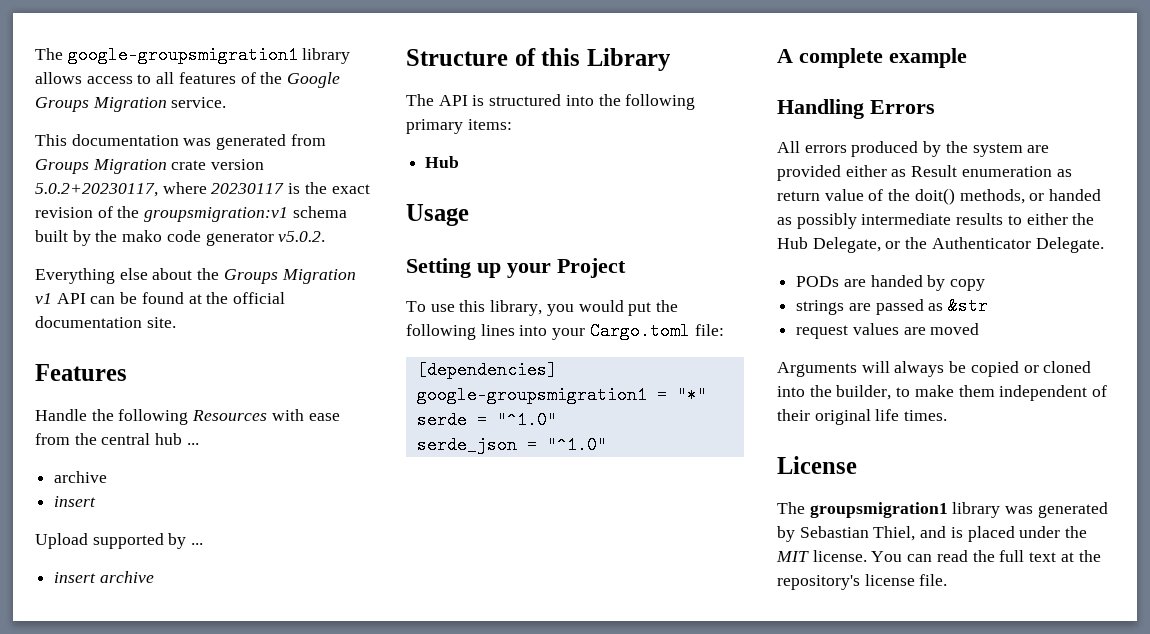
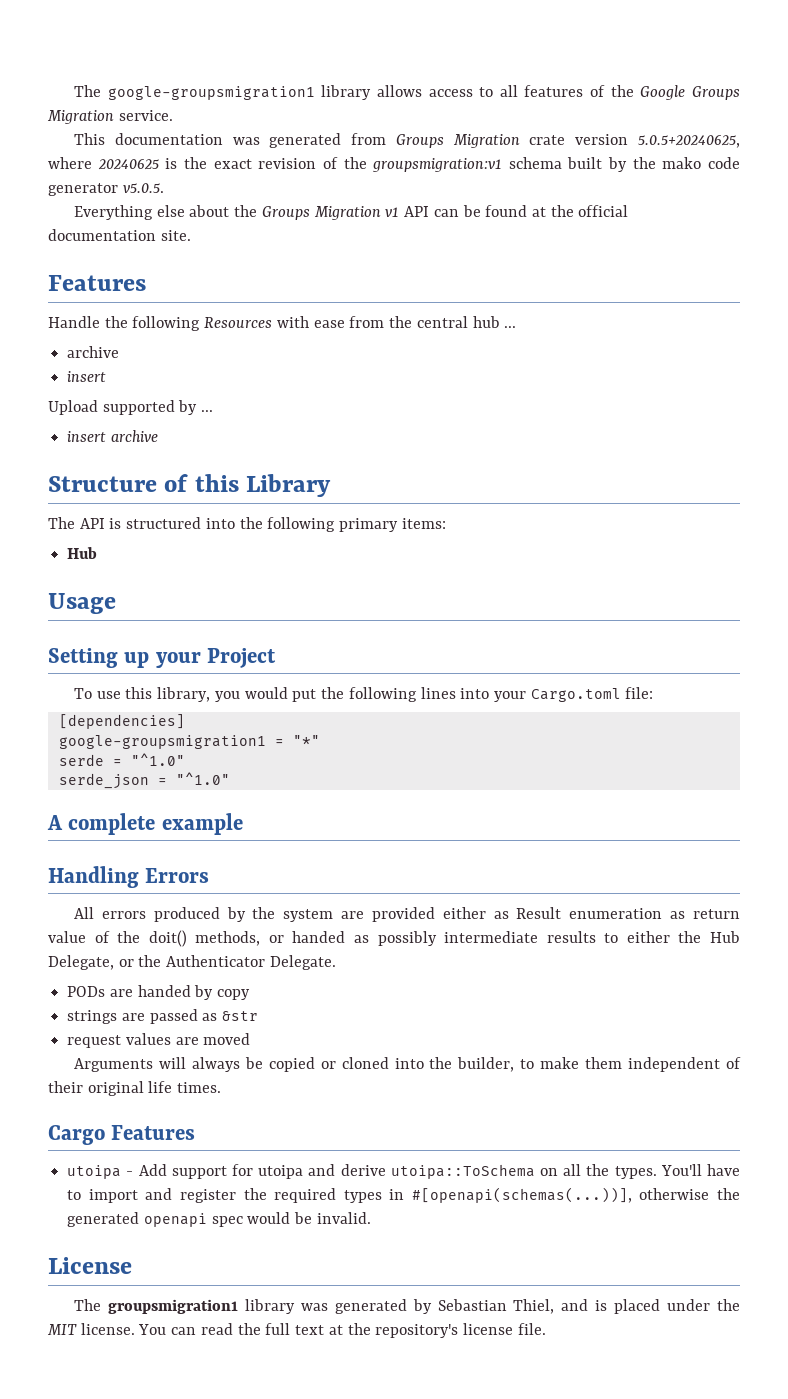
- This documentation was generated from Groups Migration crate version 5.0.2+20230117, where 20230117 is the exact revision of the groupsmigration:v1 schema built by the mako code generator v5.0.2.
+ This documentation was generated from Groups Migration crate version 5.0.5+20240625, where 20240625 is the exact revision of the groupsmigration:v1 schema built by the mako code generator v5.0.5.
+ Cargo Features
+ utoipa - Add support for utoipa and derive utoipa::ToSchema on all the types. You'll have to import and register the required types in #[openapi(schemas(...))], otherwise the generated openapi spec would be invalid.

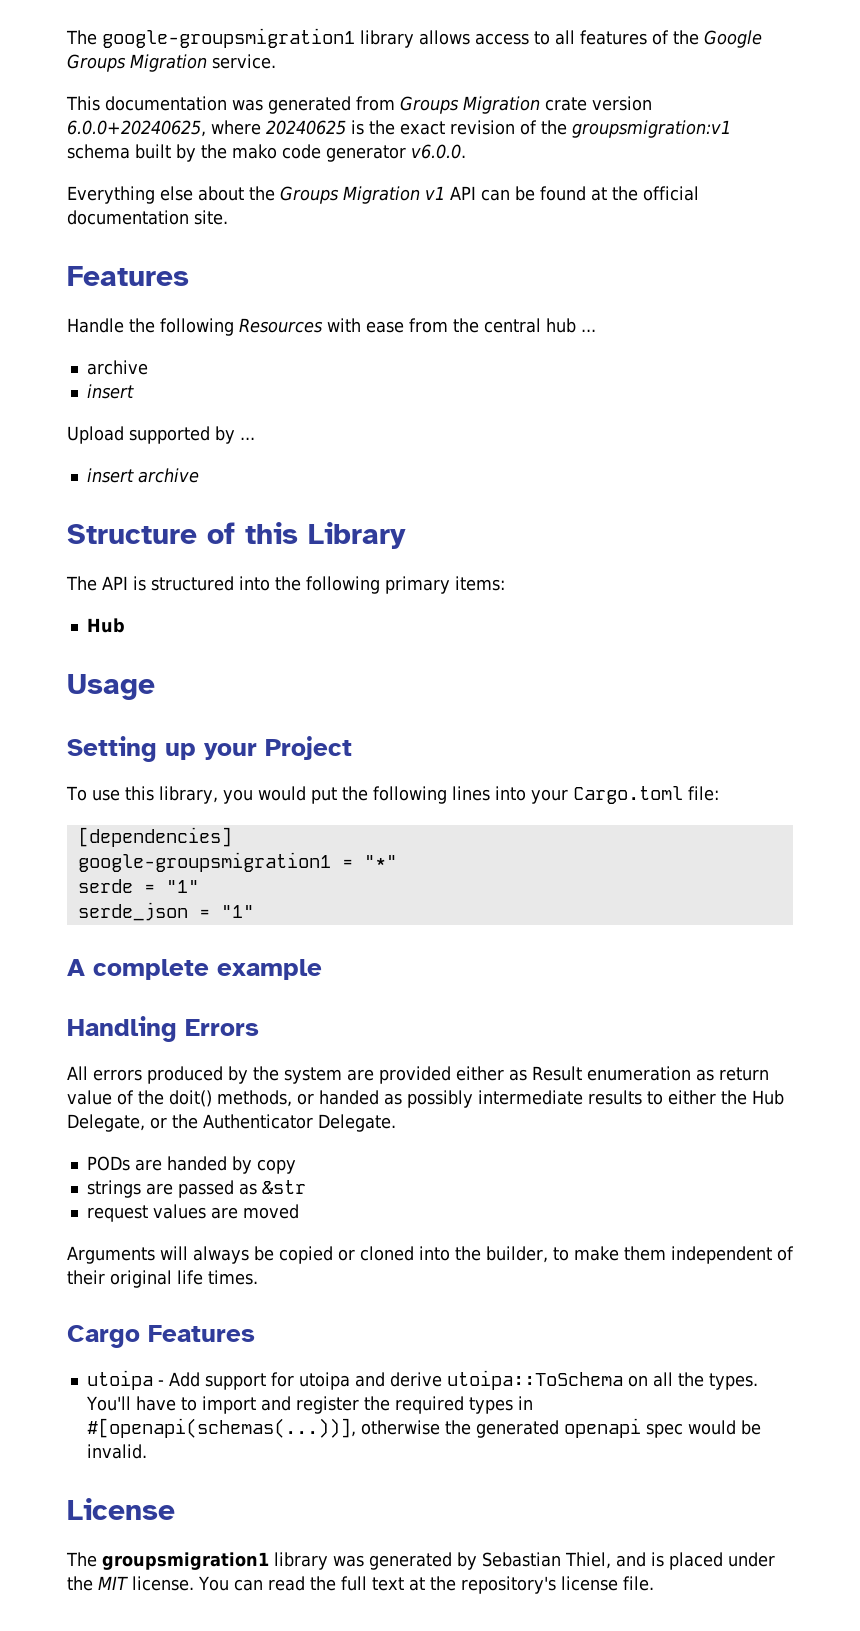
- This documentation was generated from Groups Migration crate version 5.0.5+20240625, where 20240625 is the exact revision of the groupsmigration:v1 schema built by the mako code generator v5.0.5.
+ This documentation was generated from Groups Migration crate version 6.0.0+20240625, where 20240625 is the exact revision of the groupsmigration:v1 schema built by the mako code generator v6.0.0.
- serde = "^1.0"
+ serde = "1"
- serde_json = "^1.0"
+ serde_json = "1"

